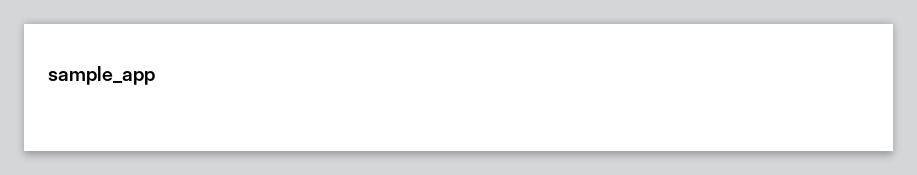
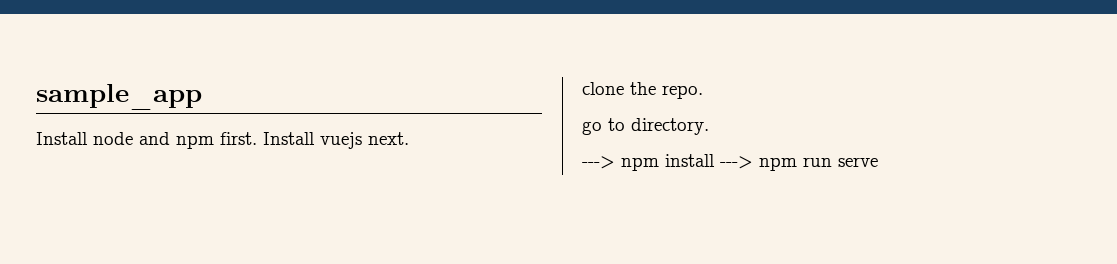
+ Install node and npm first. Install vuejs next.
+ clone the repo.
+ go to directory.
+ ---> npm install ---> npm run serve

